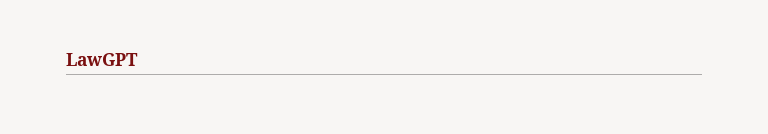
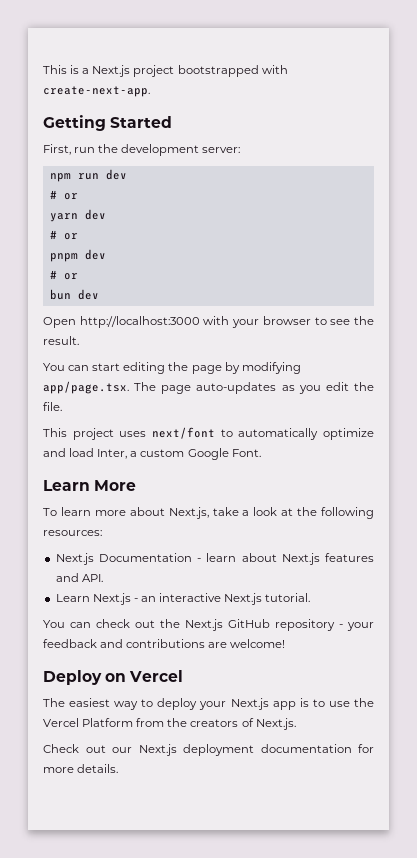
- LawGPT
+ This is a Next.js project bootstrapped with create-next-app.
+ Getting Started
+ First, run the development server:
+ npm run dev
+ # or
+ yarn dev
+ # or
+ pnpm dev
+ # or
+ bun dev
+ Open http://localhost:3000 with your browser to see the result.
+ You can start editing the page by modifying app/page.tsx. The page auto-updates as you edit the file.
+ This project uses next/font to automatically optimize and load Inter, a custom Google Font.
+ Learn More
+ To learn more about Next.js, take a look at the following resources:
+ Next.js Documentation - learn about Next.js features and API.
+ Learn Next.js - an interactive Next.js tutorial.
+ You can check out the Next.js GitHub repository - your feedback and contributions are welcome!
+ Deploy on Vercel
+ The easiest way to deploy your Next.js app is to use the Vercel Platform from the creators of Next.js.
+ Check out our Next.js deployment documentation for more details.

